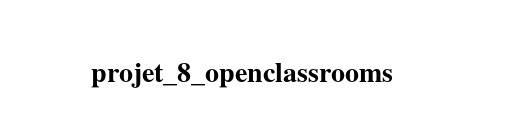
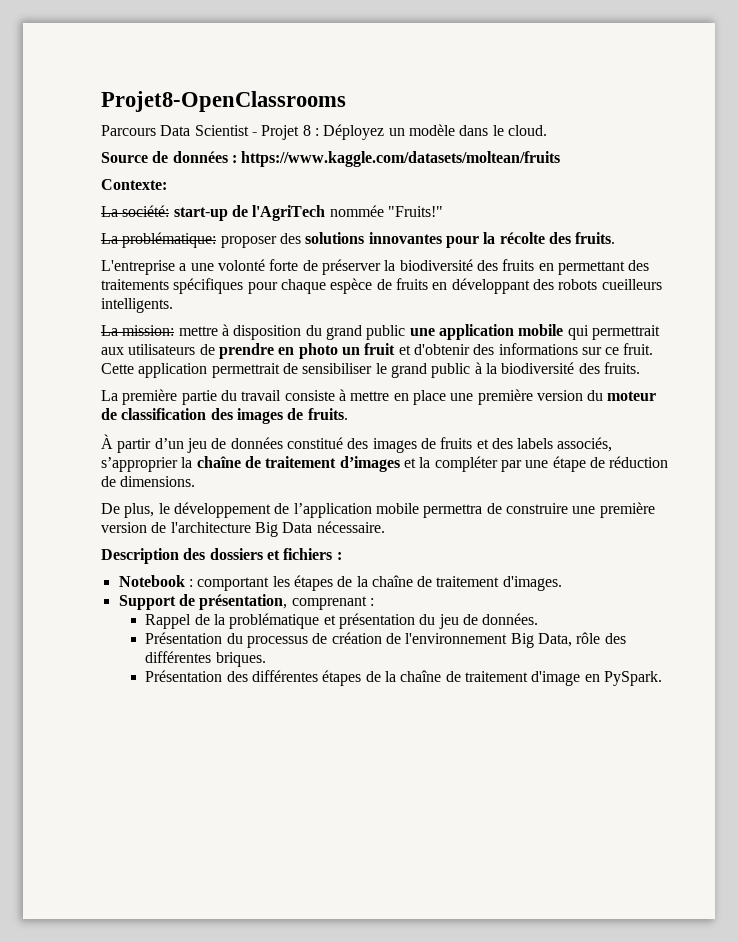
- projet_8_openclassrooms
+ Projet8-OpenClassrooms
+ Parcours Data Scientist - Projet 8 : Déployez un modèle dans le cloud.
+ Source de données : https://www.kaggle.com/datasets/moltean/fruits
+ Contexte:
+ La société: start-up de l'AgriTech nommée "Fruits!"
+ La problématique: proposer des solutions innovantes pour la récolte des fruits.
+ L'entreprise a une volonté forte de préserver la biodiversité des fruits en permettant des traitements spécifiques pour chaque espèce de fruits en développant des robots cueilleurs intelligents.
+ La mission: mettre à disposition du grand public une application mobile qui permettrait aux utilisateurs de prendre en photo un fruit et d'obtenir des informations sur ce fruit. Cette application permettrait de sensibiliser le grand public à la biodiversité des fruits.
+ La première partie du travail consiste à mettre en place une première version du moteur de classification des images de fruits.
+ À partir d’un jeu de données constitué des images de fruits et des labels associés, s’approprier la chaîne de traitement d’images et la compléter par une étape de réduction de dimensions.
+ De plus, le développement de l’application mobile permettra de construire une première version de l'architecture Big Data nécessaire.
+ Description des dossiers et fichiers :
+ Notebook : comportant les étapes de la chaîne de traitement d'images.
+ Support de présentation, comprenant :
+ Rappel de la problématique et présentation du jeu de données.
+ Présentation du processus de création de l'environnement Big Data, rôle des différentes briques.
+ Présentation des différentes étapes de la chaîne de traitement d'image en PySpark.

